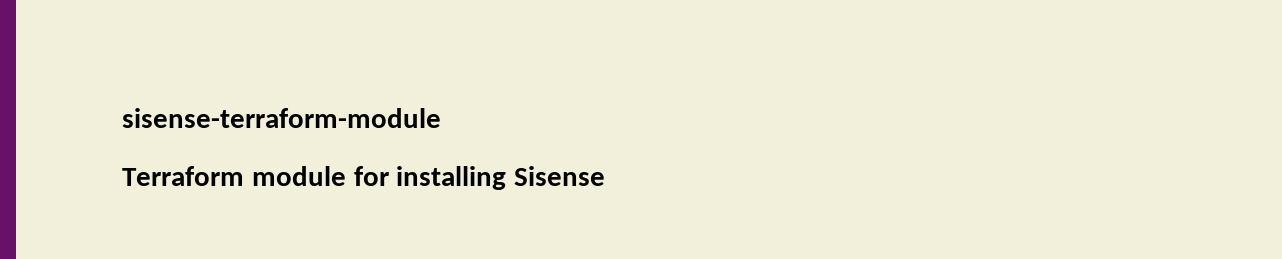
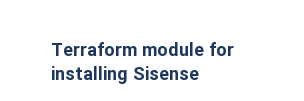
- sisense-terraform-module

